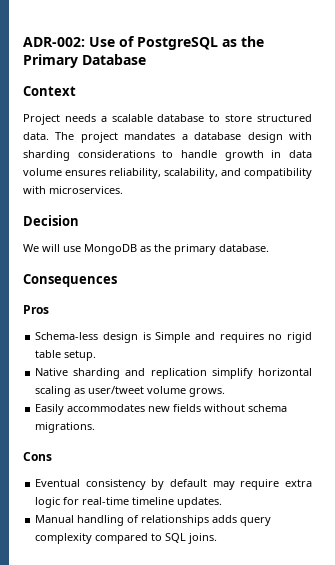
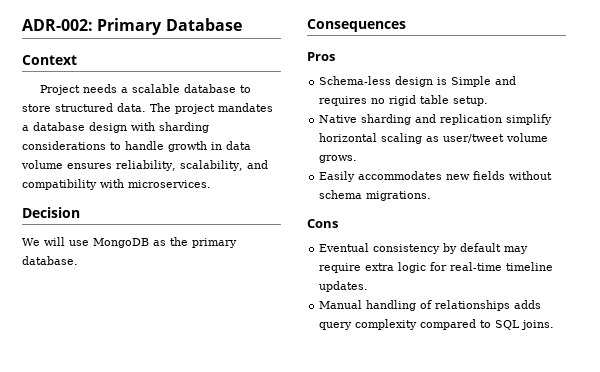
- ADR-002: Use of PostgreSQL as the Primary Database
+ ADR-002: Primary Database

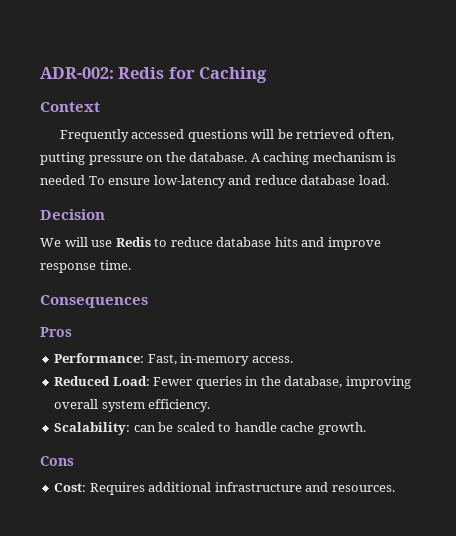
- ADR-002: Primary Database
+ ADR-002: Redis for Caching
  Context
- Project needs a scalable database to store structured data. The project mandates a database design with sharding considerations to handle growth in data volume ensures reliability, scalability, and compatibility with microservices.
+ Frequently accessed questions will be retrieved often, putting pressure on the database. A caching mechanism is needed To ensure low-latency and reduce database load.
  Decision
- We will use MongoDB as the primary database.
+ We will use Redis to reduce database hits and improve response time.
  Consequences
  Pros
- Schema-less design is Simple and requires no rigid table setup.
- Native sharding and replication simplify horizontal scaling as user/tweet volume grows.
- Easily accommodates new fields without schema migrations.
+ Performance: Fast, in-memory access.
+ Reduced Load: Fewer queries in the database, improving overall system efficiency.
+ Scalability: can be scaled to handle cache growth.
  Cons
- Eventual consistency by default may require extra logic for real-time timeline updates.
- Manual handling of relationships adds query complexity compared to SQL joins.
+ Cost: Requires additional infrastructure and resources.

